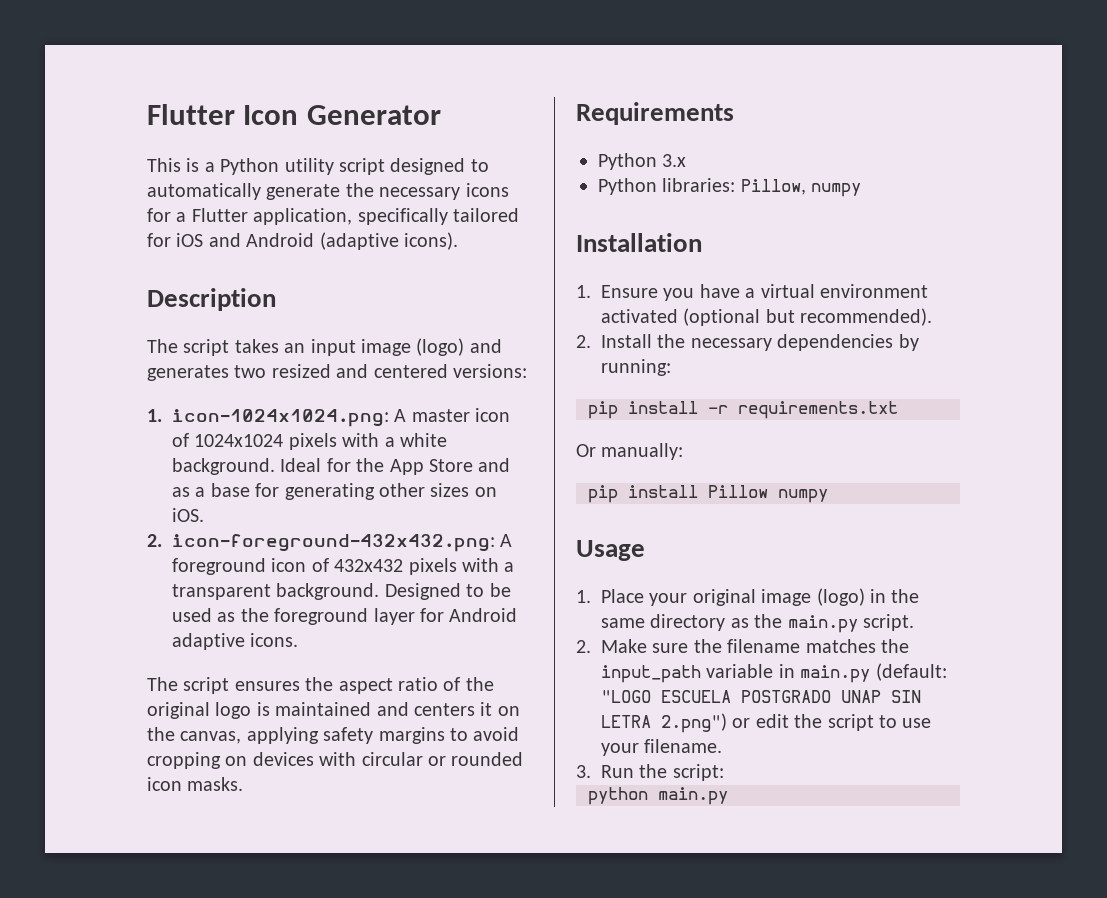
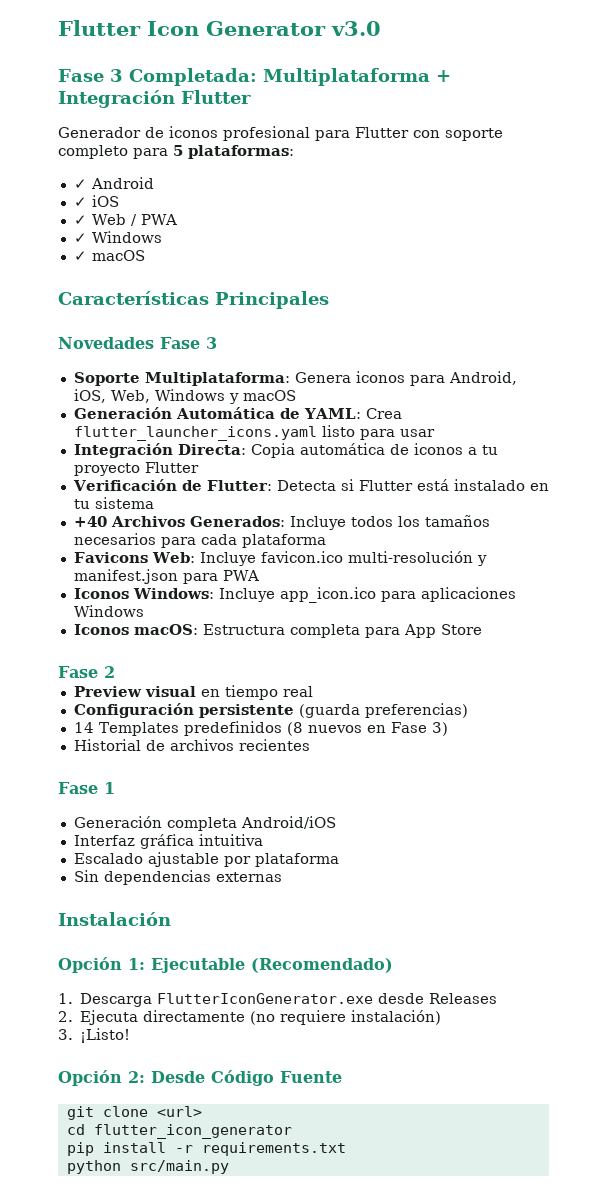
- Flutter Icon Generator
- This is a Python utility script designed to automatically generate the necessary icons for a Flutter application, specifically tailored for iOS and Android (adaptive icons).
- Description
- The script takes an input image (logo) and generates two resized and centered versions:
- 1. icon-1024x1024.png: A master icon of 1024x1024 pixels with a white background. Ideal for the App Store and as a base for generating other sizes on iOS.
- 2. icon-foreground-432x432.png: A foreground icon of 432x432 pixels with a transparent background. Designed to be used as the foreground layer for Android adaptive icons.
- The script ensures the aspect ratio of the original logo is maintained and centers it on the canvas, applying safety margins to avoid cropping on devices with circular or rounded icon masks.
- Requirements
- Python 3.x
- Python libraries: Pillow, numpy
- Installation
- 1. Ensure you have a virtual environment activated (optional but recommended).
- 2. Install the necessary dependencies by running:
+ Flutter Icon Generator v3.0
+ Fase 3 Completada: Multiplataforma + Integración Flutter
+ Generador de iconos profesional para Flutter con soporte completo para 5 plataformas:
+ ✓ Android
+ ✓ iOS
+ ✓ Web / PWA
+ ✓ Windows
+ ✓ macOS
+ Características Principales
+ Novedades Fase 3
+ Soporte Multiplataforma: Genera iconos para Android, iOS, Web, Windows y macOS
+ Generación Automática de YAML: Crea flutter_launcher_icons.yaml listo para usar
+ Integración Directa: Copia automática de iconos a tu proyecto Flutter
+ Verificación de Flutter: Detecta si Flutter está instalado en tu sistema
+ +40 Archivos Generados: Incluye todos los tamaños necesarios para cada plataforma
+ Favicons Web: Incluye favicon.ico multi-resolución y manifest.json para PWA
+ Iconos Windows: Incluye app_icon.ico para aplicaciones Windows
+ Iconos macOS: Estructura completa para App Store
+ Fase 2
+ Preview visual en tiempo real
+ Configuración persistente (guarda preferencias)
+ 14 Templates predefinidos (8 nuevos en Fase 3)
+ Historial de archivos recientes
+ Fase 1
+ Generación completa Android/iOS
+ Interfaz gráfica intuitiva
+ Escalado ajustable por plataforma
+ Sin dependencias externas
+ Instalación
+ Opción 1: Ejecutable (Recomendado)
+ 1. Descarga FlutterIconGenerator.exe desde Releases
+ 2. Ejecuta directamente (no requiere instalación)
+ 3. ¡Listo!
+ Opción 2: Desde Código Fuente
+ git clone <url>
+ cd flutter_icon_generator
  pip install -r requirements.txt
- Or manually:
- pip install Pillow numpy
- Usage
- 1. Place your original image (logo) in the same directory as the main.py script.
- 2. Make sure the filename matches the input_path variable in main.py (default: "LOGO ESCUELA POSTGRADO UNAP SIN LETRA 2.png") or edit the script to use your filename.
- 3. Run the script:
- python main.py
+ python src/main.py

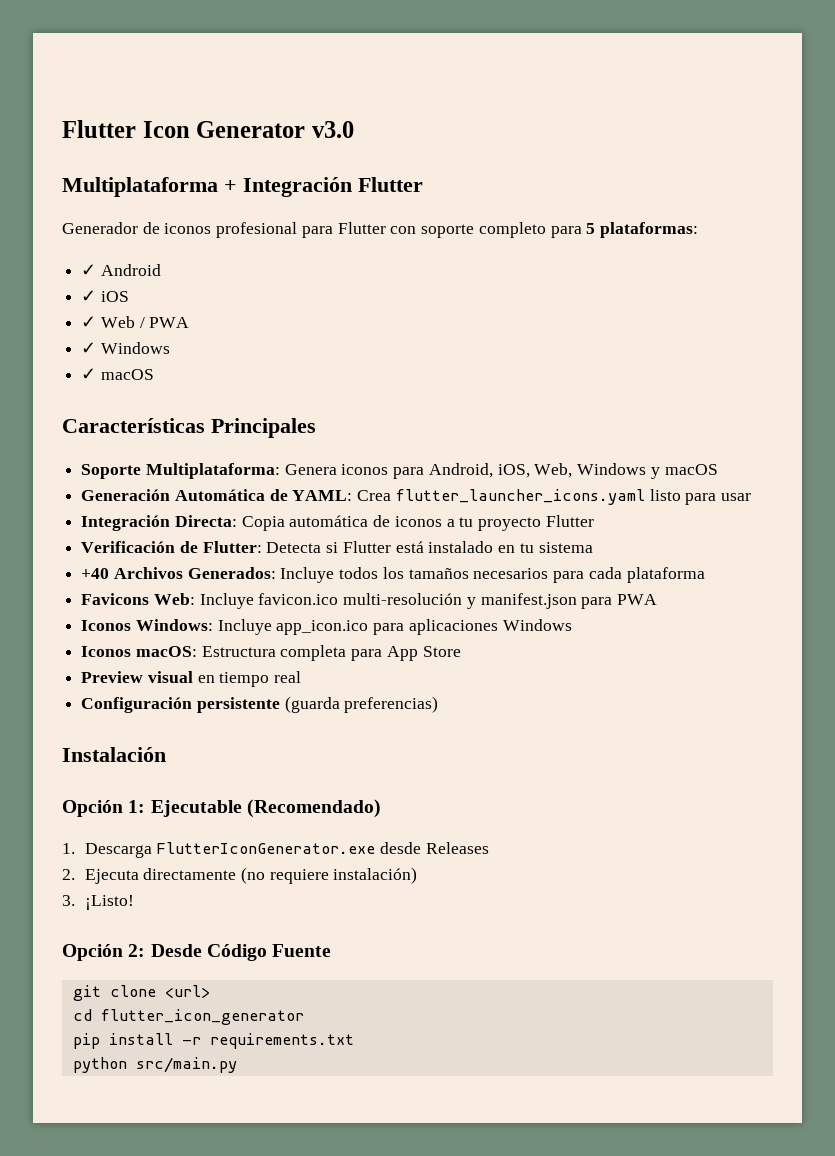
- Fase 3 Completada: Multiplataforma + Integración Flutter
+ Multiplataforma + Integración Flutter
- Novedades Fase 3
- Fase 2
- 14 Templates predefinidos (8 nuevos en Fase 3)
- Historial de archivos recientes
- Fase 1
- Generación completa Android/iOS
- Interfaz gráfica intuitiva
- Escalado ajustable por plataforma
- Sin dependencias externas

